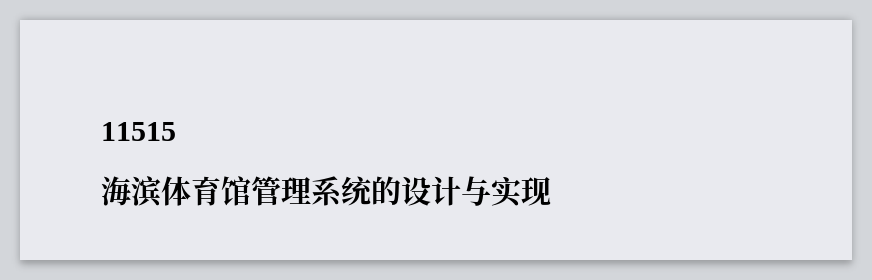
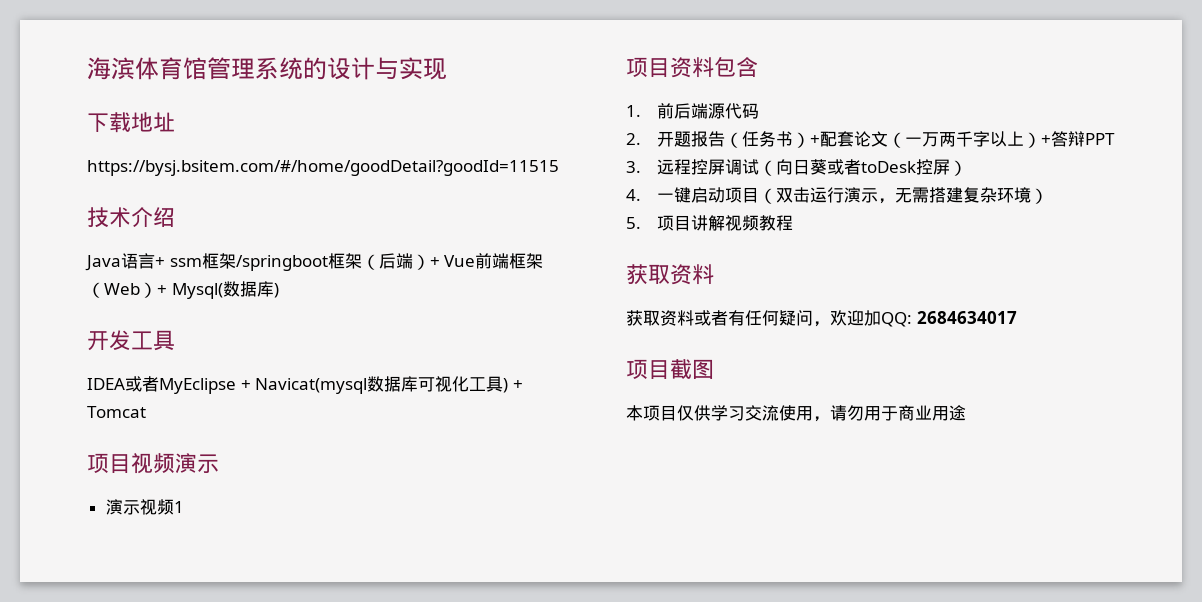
- 11515
+ 下载地址
+ https://bysj.bsitem.com/#/home/goodDetail?goodId=11515
+ 技术介绍
+ Java语言+ ssm框架/springboot框架（后端）+ Vue前端框架（Web）+ Mysql(数据库)
+ 开发工具
+ IDEA或者MyEclipse + Navicat(mysql数据库可视化工具) + Tomcat
+ 项目视频演示
+ 演示视频1
+ 项目资料包含
+ 1.前后端源代码
+ 2.开题报告（任务书）+配套论文（一万两千字以上）+答辩PPT
+ 3.远程控屏调试（向日葵或者toDesk控屏）
+ 4.一键启动项目（双击运行演示，无需搭建复杂环境）
+ 5.项目讲解视频教程
+ 获取资料
+ 获取资料或者有任何疑问，欢迎加QQ: 2684634017
+ 项目截图
+ 本项目仅供学习交流使用，请勿用于商业用途

